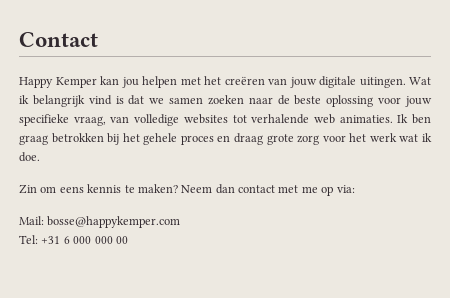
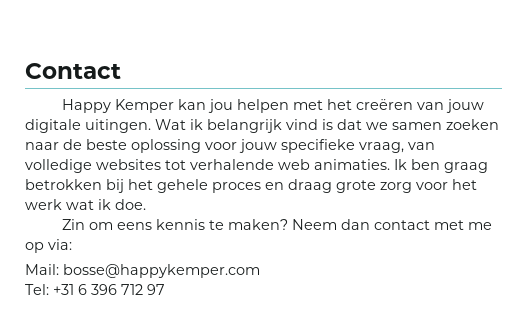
- Tel: +31 6 000 000 00
+ Tel: +31 6 396 712 97

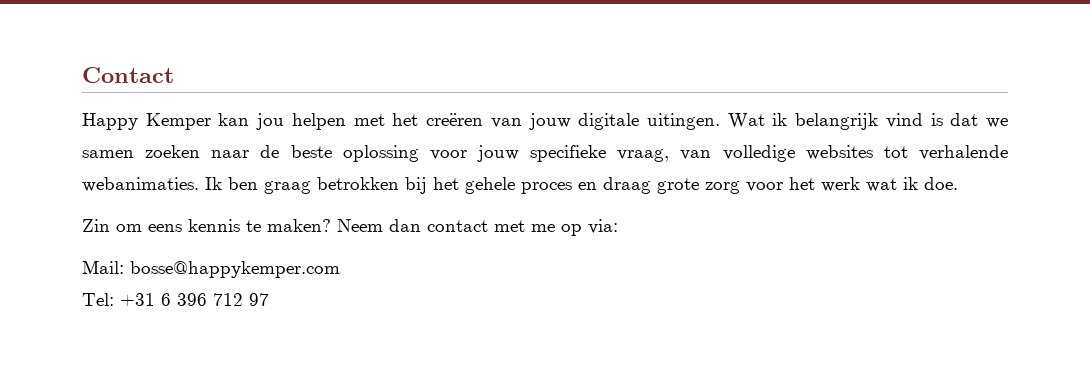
- Wat ik belangrijk vind is dat we samen zoeken naar de beste oplossing voor jouw specifieke vraag, van volledige websites tot verhalende web animaties.
+ Wat ik belangrijk vind is dat we samen zoeken naar de beste oplossing voor jouw specifieke vraag, van volledige websites tot verhalende webanimaties.

